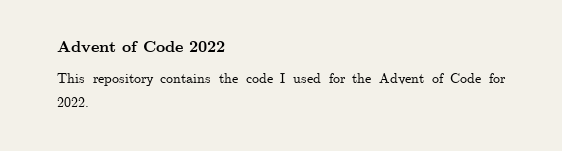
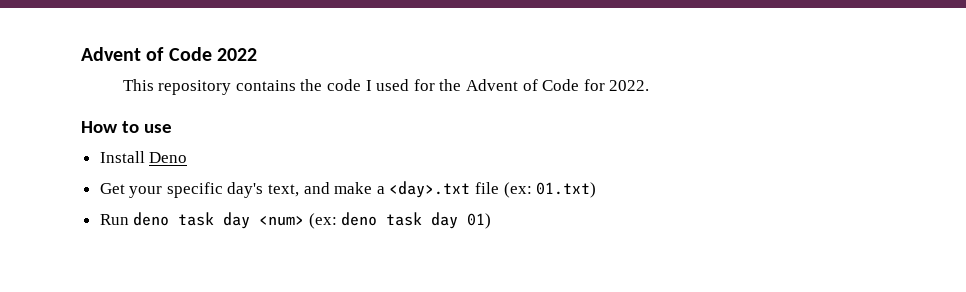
+ How to use
+ Install Deno
+ Get your specific day's text, and make a <day>.txt file (ex: 01.txt)
+ Run deno task day <num> (ex: deno task day 01)

